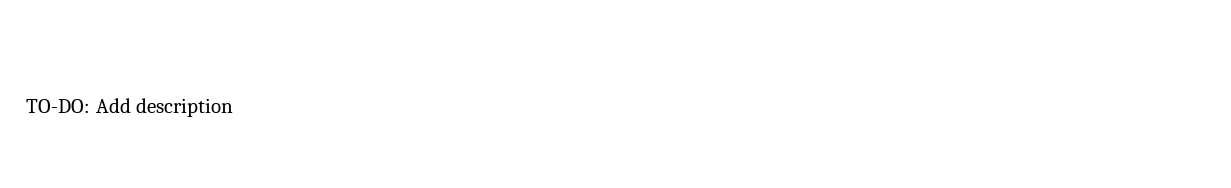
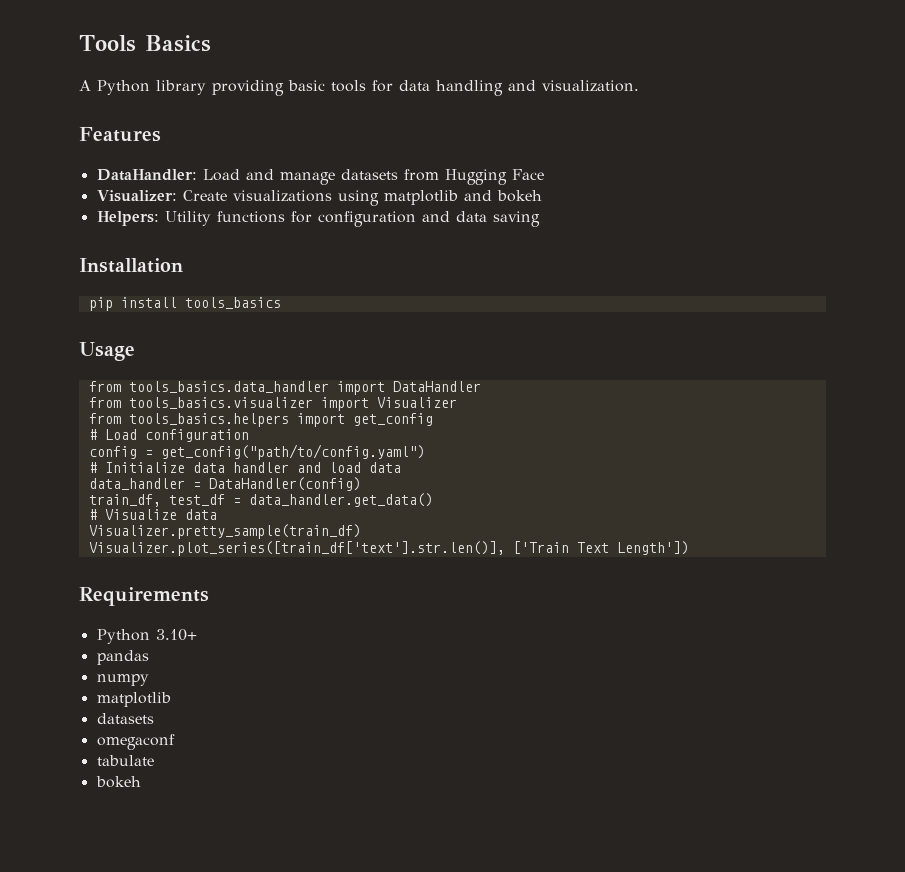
- TO-DO: Add description
+ Tools Basics
+ A Python library providing basic tools for data handling and visualization.
+ Features
+ DataHandler: Load and manage datasets from Hugging Face
+ Visualizer: Create visualizations using matplotlib and bokeh
+ Helpers: Utility functions for configuration and data saving
+ Installation
+ pip install tools_basics
+ Usage
+ from tools_basics.data_handler import DataHandler
+ from tools_basics.visualizer import Visualizer
+ from tools_basics.helpers import get_config
+ # Load configuration
+ config = get_config("path/to/config.yaml")
+ # Initialize data handler and load data
+ data_handler = DataHandler(config)
+ train_df, test_df = data_handler.get_data()
+ # Visualize data
+ Visualizer.pretty_sample(train_df)
+ Visualizer.plot_series([train_df['text'].str.len()], ['Train Text Length'])
+ Requirements
+ Python 3.10+
+ pandas
+ numpy
+ matplotlib
+ datasets
+ omegaconf
+ tabulate
+ bokeh

